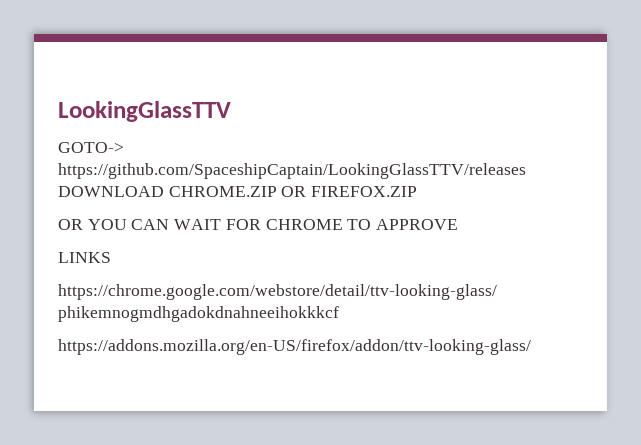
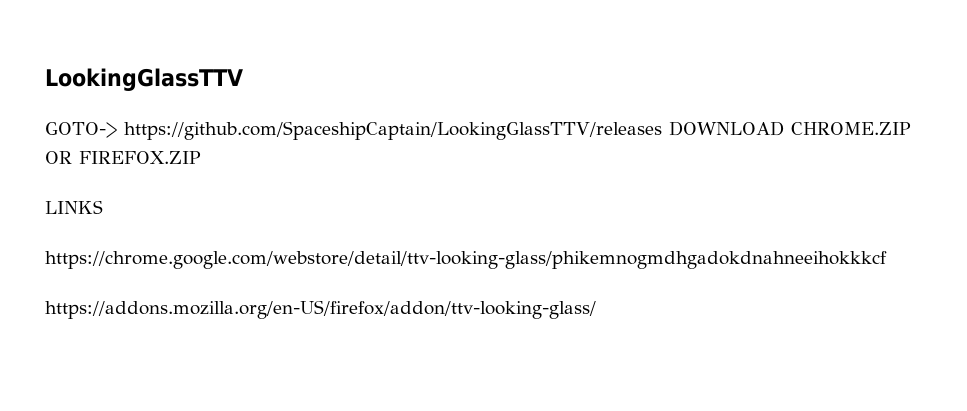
- OR YOU CAN WAIT FOR CHROME TO APPROVE

